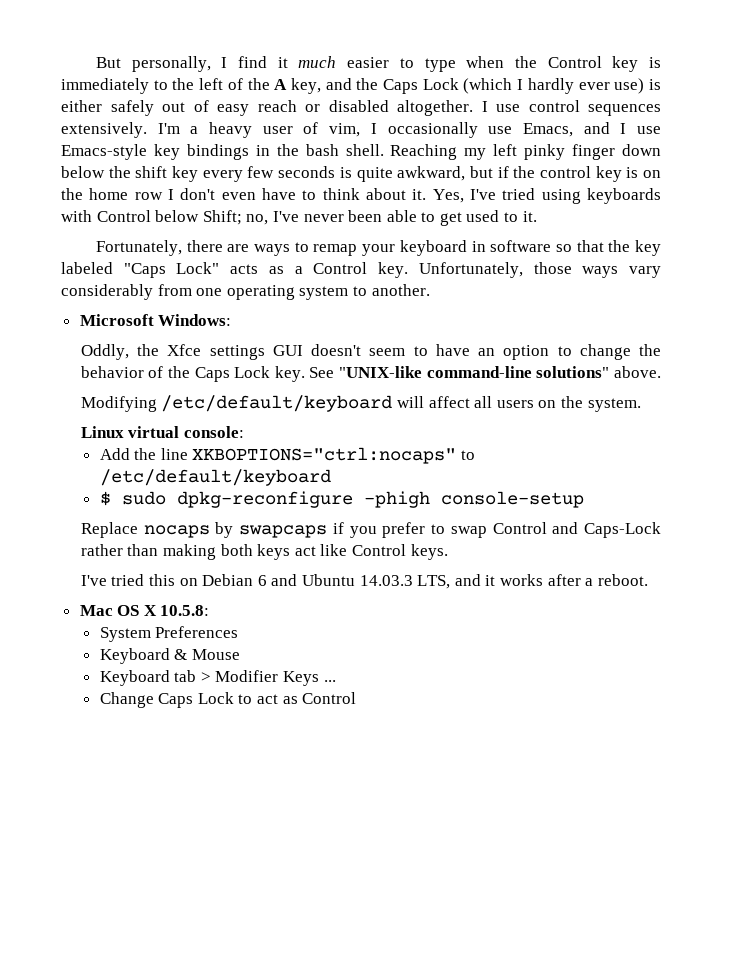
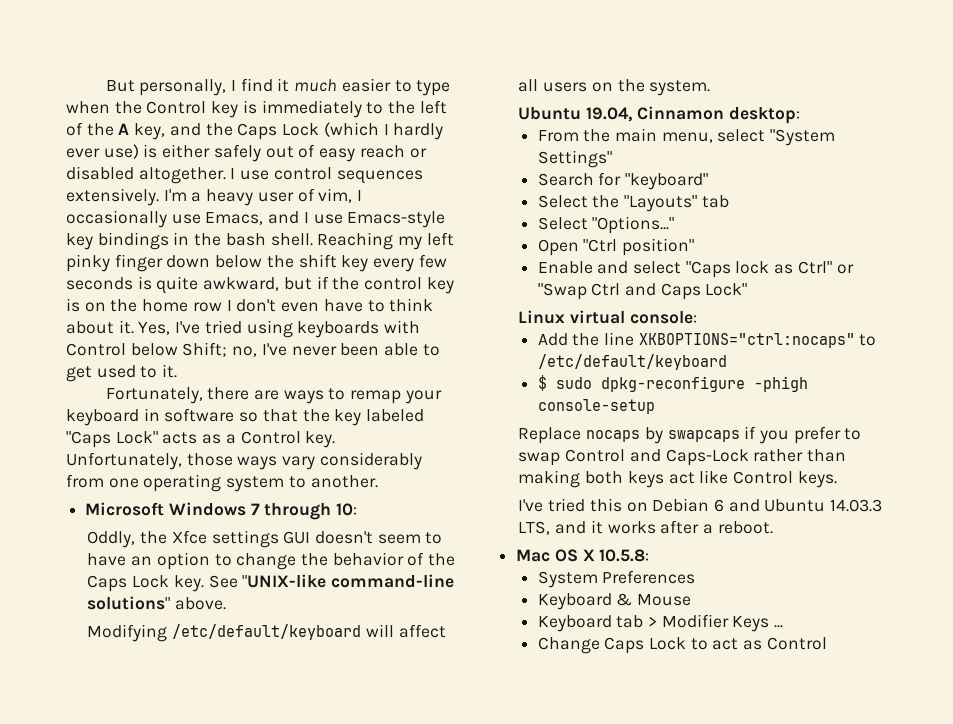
- Microsoft Windows:
+ Microsoft Windows 7 through 10:
+ Ubuntu 19.04, Cinnamon desktop:
+ From the main menu, select "System Settings"
+ Search for "keyboard"
+ Select the "Layouts" tab
+ Select "Options..."
+ Open "Ctrl position"
+ Enable and select "Caps lock as Ctrl" or "Swap Ctrl and Caps Lock"

